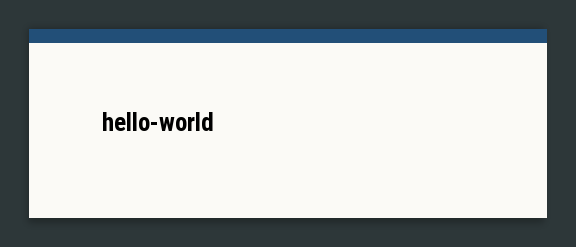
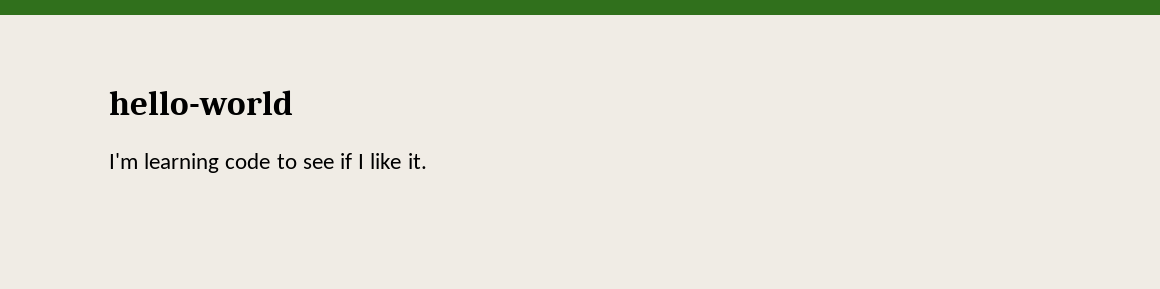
+ I'm learning code to see if I like it.

